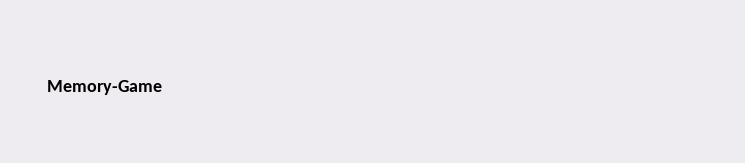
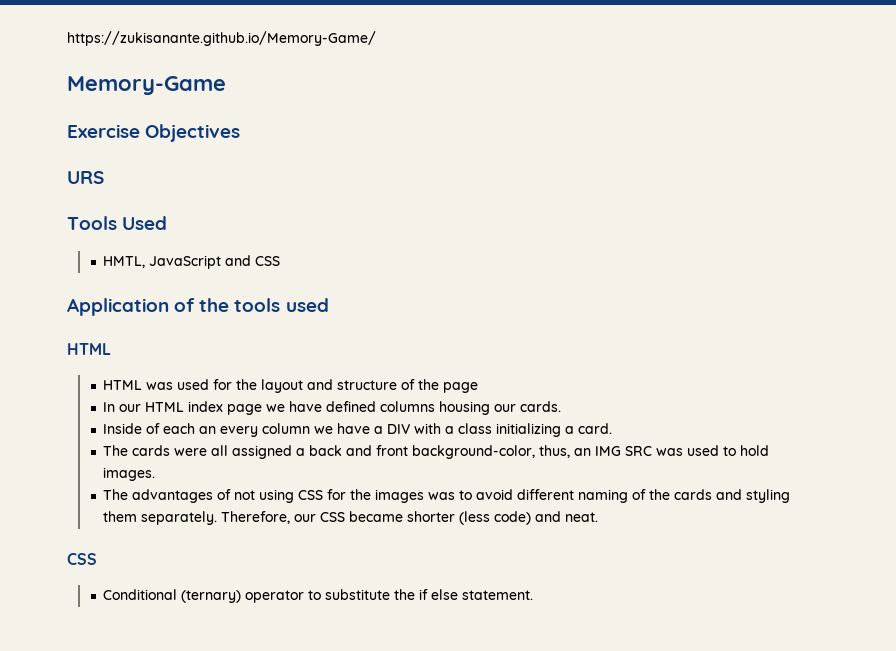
+ https://zukisanante.github.io/Memory-Game/
+ Exercise Objectives
+ URS
+ Tools Used
+ HMTL, JavaScript and CSS
+ Application of the tools used
+ HTML
+ HTML was used for the layout and structure of the page
+ In our HTML index page we have defined columns housing our cards.
+ Inside of each an every column we have a DIV with a class initializing a card.
+ The cards were all assigned a back and front background-color, thus, an IMG SRC was used to hold images.
+ The advantages of not using CSS for the images was to avoid different naming of the cards and styling them separately. Therefore, our CSS became shorter (less code) and neat.
+ CSS
+ Conditional (ternary) operator to substitute the if else statement.

